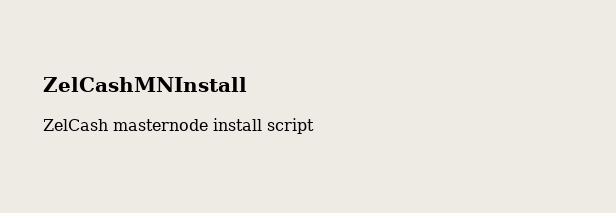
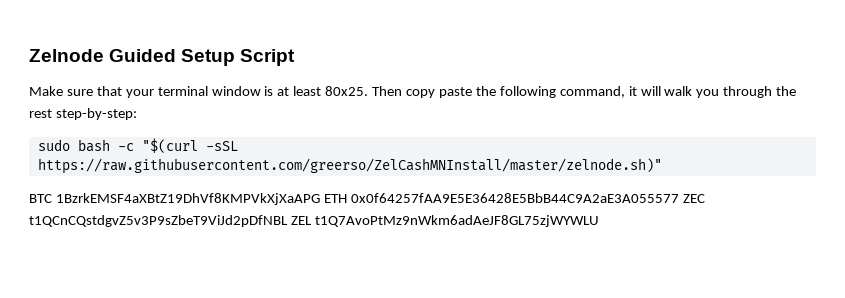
- ZelCashMNInstall
- ZelCash masternode install script
+ Zelnode Guided Setup Script
+ Make sure that your terminal window is at least 80x25. Then copy paste the following command, it will walk you through the rest step-by-step:
+ sudo bash -c "$(curl -sSL https://raw.githubusercontent.com/greerso/ZelCashMNInstall/master/zelnode.sh)"
+ BTC 1BzrkEMSF4aXBtZ19DhVf8KMPVkXjXaAPG ETH 0x0f64257fAA9E5E36428E5BbB44C9A2aE3A055577 ZEC t1QCnCQstdgvZ5v3P9sZbeT9ViJd2pDfNBL ZEL t1Q7AvoPtMz9nWkm6adAeJF8GL75zjWYWLU

